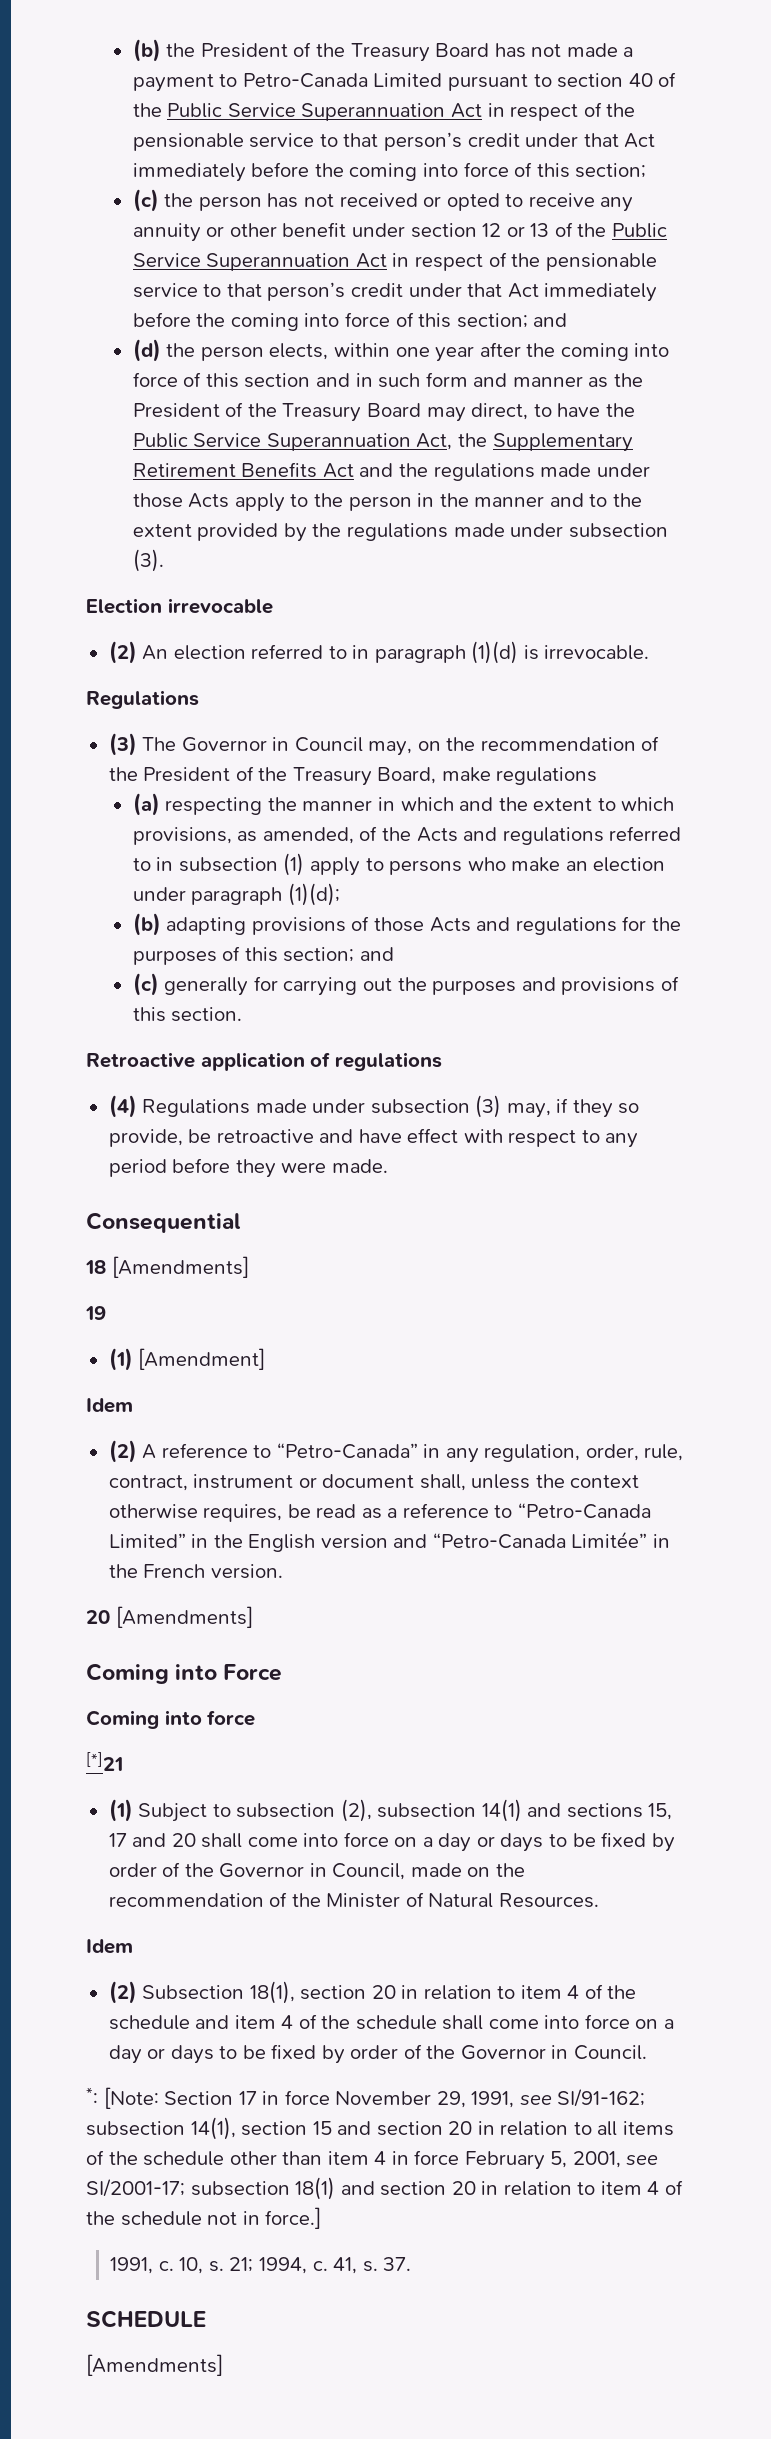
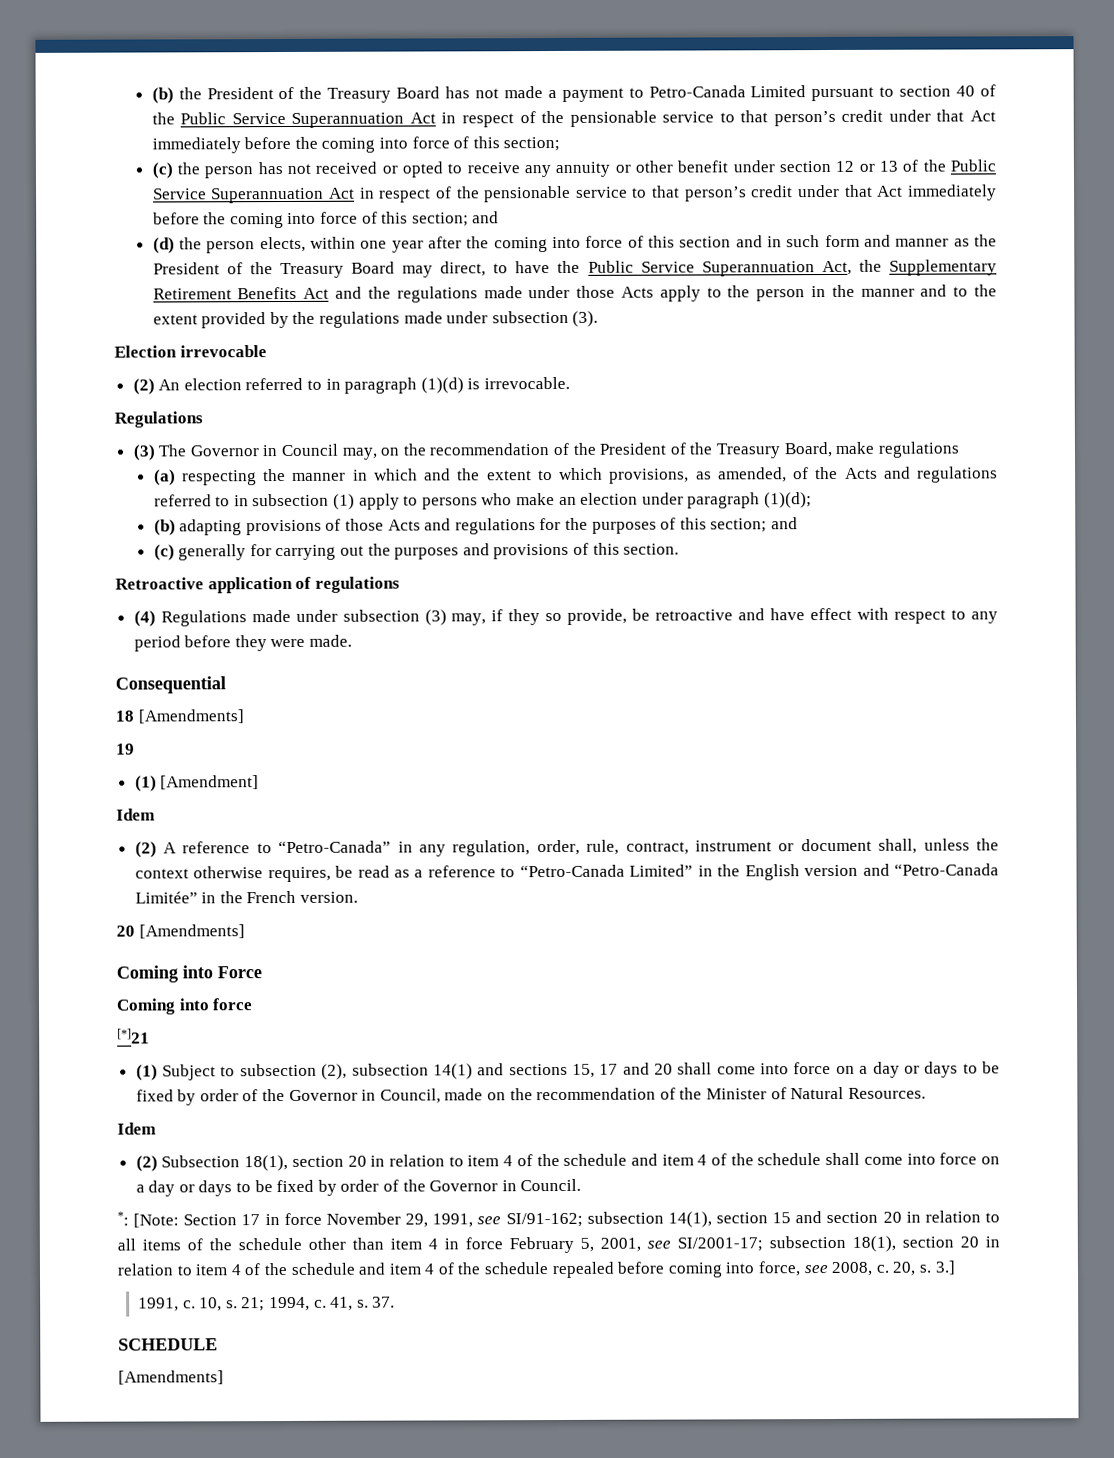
- *: [Note: Section 17 in force November 29, 1991, see SI/91-162; subsection 14(1), section 15 and section 20 in relation to all items of the schedule other than item 4 in force February 5, 2001, see SI/2001-17; subsection 18(1) and section 20 in relation to item 4 of the schedule not in force.]
+ *: [Note: Section 17 in force November 29, 1991, see SI/91-162; subsection 14(1), section 15 and section 20 in relation to all items of the schedule other than item 4 in force February 5, 2001, see SI/2001-17; subsection 18(1), section 20 in relation to item 4 of the schedule and item 4 of the schedule repealed before coming into force, see 2008, c. 20, s. 3.]

